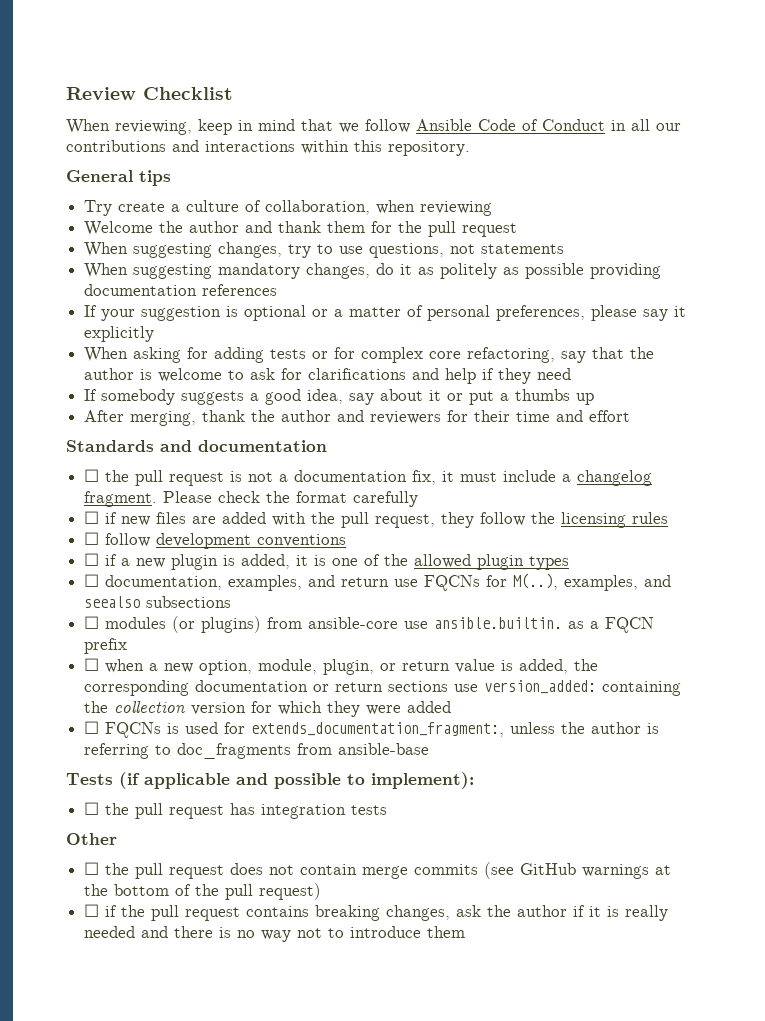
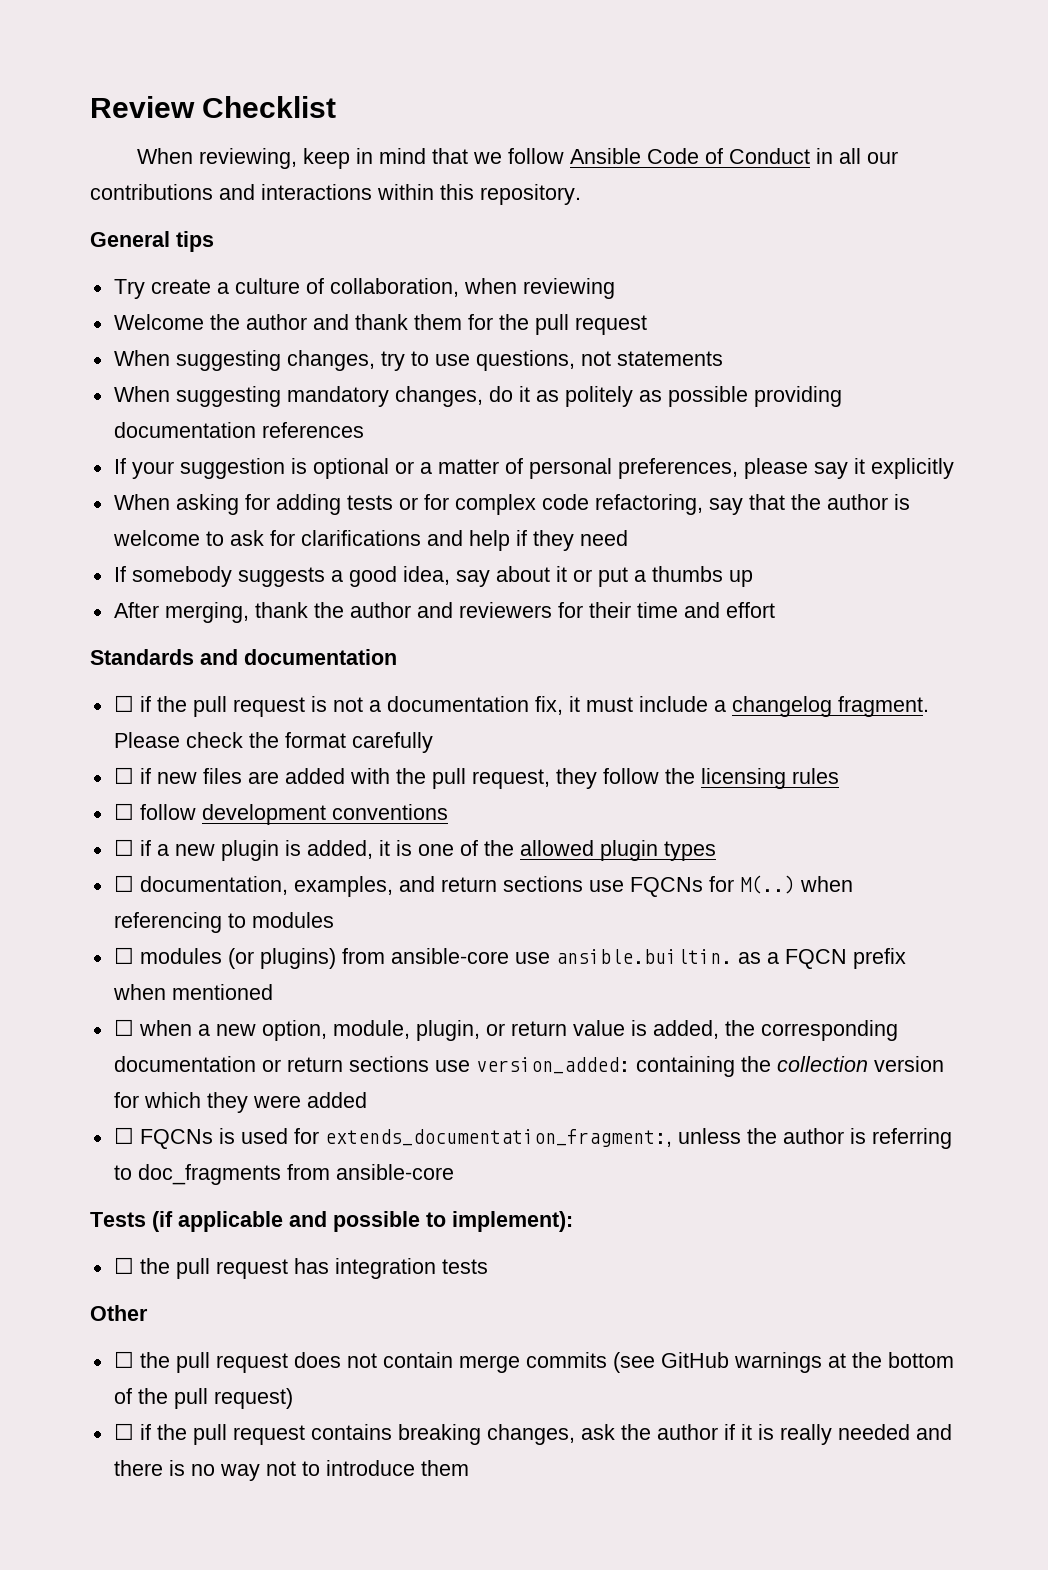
- When asking for adding tests or for complex core refactoring, say that the author is welcome to ask for clarifications and help if they need
+ When asking for adding tests or for complex code refactoring, say that the author is welcome to ask for clarifications and help if they need
- ☐ the pull request is not a documentation fix, it must include a changelog fragment.
+ ☐ if the pull request is not a documentation fix, it must include a changelog fragment.
- ☐ documentation, examples, and return use FQCNs for M(..), examples, and seealso subsections
+ ☐ documentation, examples, and return sections use FQCNs for M(..) when referencing to modules
- ☐ modules (or plugins) from ansible-core use ansible.builtin. as a FQCN prefix
+ ☐ modules (or plugins) from ansible-core use ansible.builtin. as a FQCN prefix when mentioned
- ☐ FQCNs is used for extends_documentation_fragment:, unless the author is referring to doc_fragments from ansible-base
+ ☐ FQCNs is used for extends_documentation_fragment:, unless the author is referring to doc_fragments from ansible-core

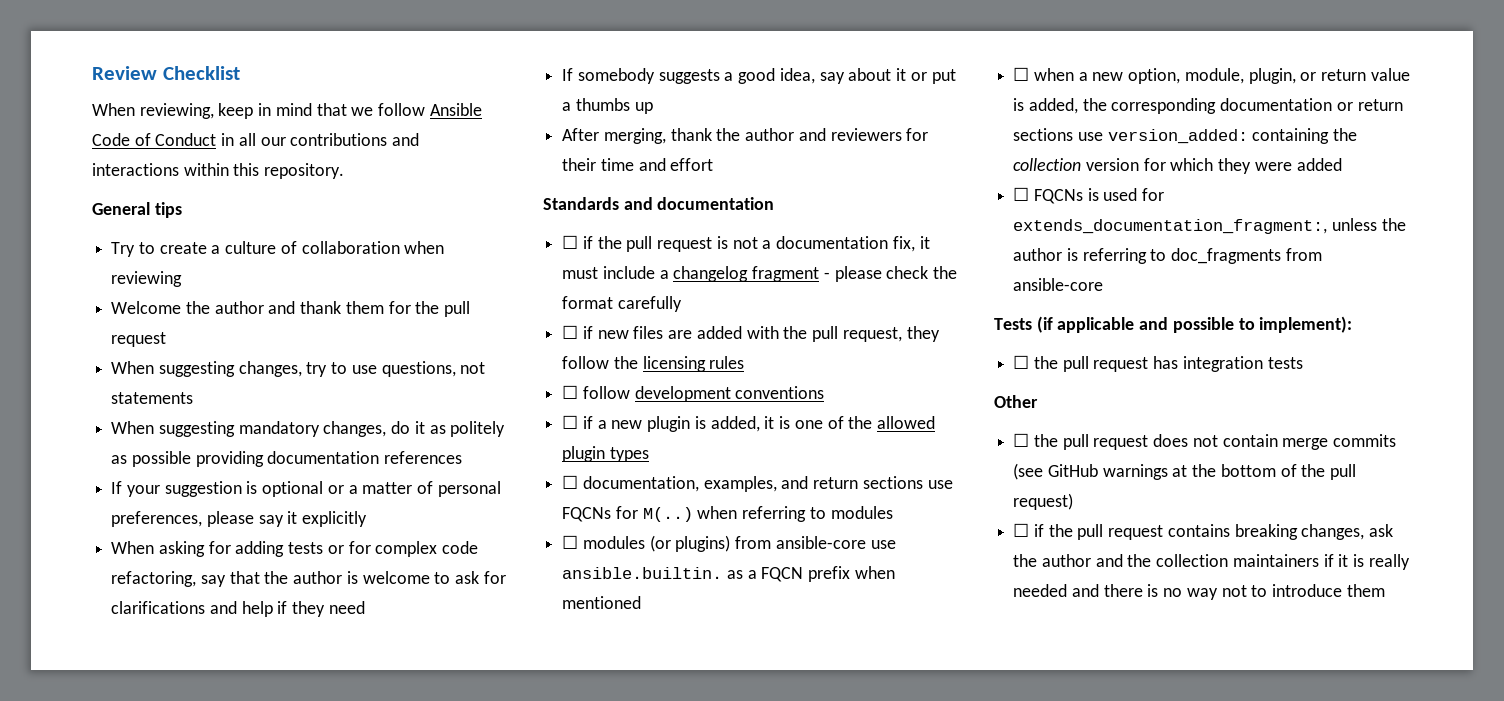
- Try create a culture of collaboration, when reviewing
+ Try to create a culture of collaboration when reviewing
- ☐ if the pull request is not a documentation fix, it must include a changelog fragment. Please check the format carefully
+ ☐ if the pull request is not a documentation fix, it must include a changelog fragment - please check the format carefully
- ☐ documentation, examples, and return sections use FQCNs for M(..) when referencing to modules
+ ☐ documentation, examples, and return sections use FQCNs for M(..) when referring to modules
- ☐ if the pull request contains breaking changes, ask the author if it is really needed and there is no way not to introduce them
+ ☐ if the pull request contains breaking changes, ask the author and the collection maintainers if it is really needed and there is no way not to introduce them

